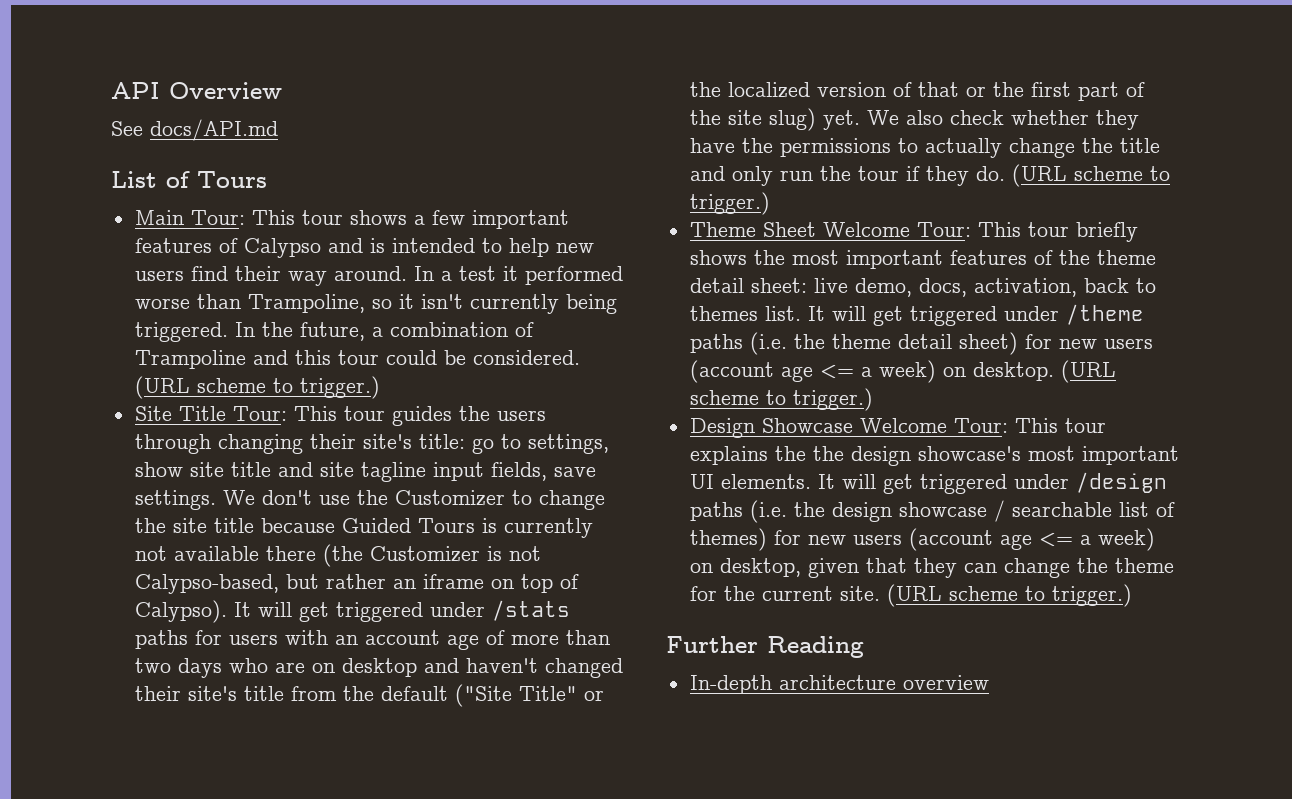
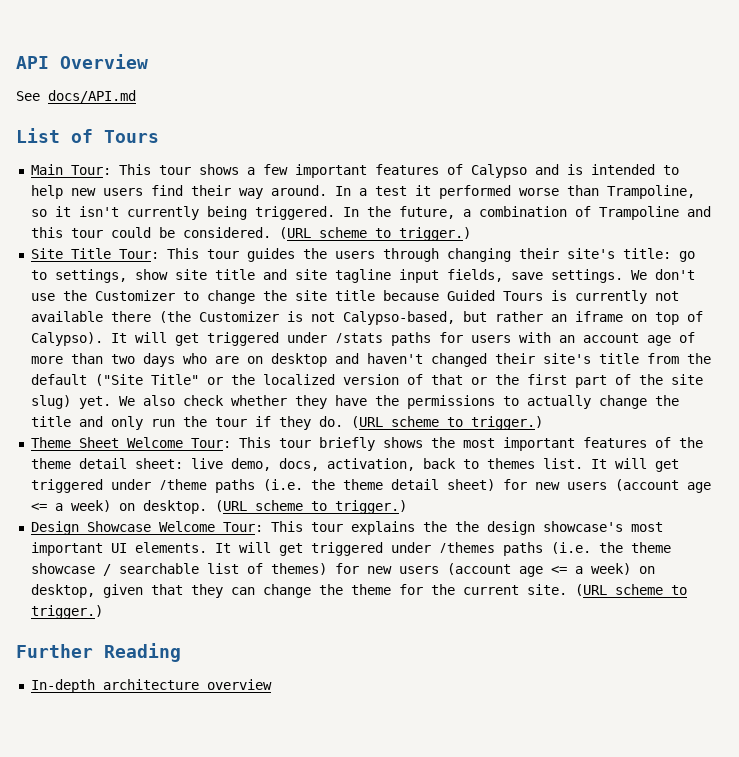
- It will get triggered under /design paths (i.e. the design showcase / searchable list of themes) for new users (account age <= a week) on desktop, given that they can change the theme for the current site.
+ It will get triggered under /themes paths (i.e. the theme showcase / searchable list of themes) for new users (account age <= a week) on desktop, given that they can change the theme for the current site.

